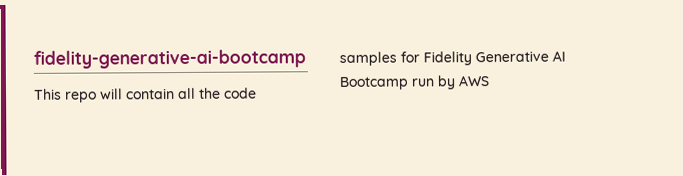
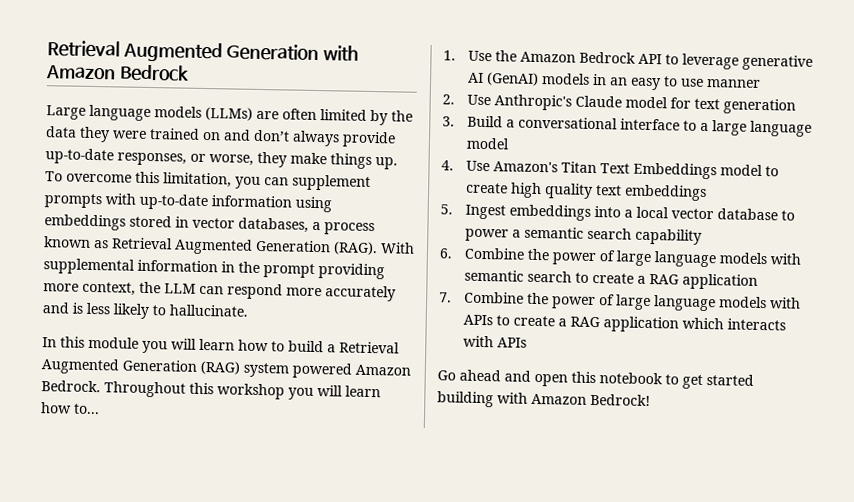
- fidelity-generative-ai-bootcamp
- This repo will contain all the code samples for Fidelity Generative AI Bootcamp run by AWS
+ Retrieval Augmented Generation with Amazon Bedrock
+ Large language models (LLMs) are often limited by the data they were trained on and don’t always provide up-to-date responses, or worse, they make things up. To overcome this limitation, you can supplement prompts with up-to-date information using embeddings stored in vector databases, a process known as Retrieval Augmented Generation (RAG). With supplemental information in the prompt providing more context, the LLM can respond more accurately and is less likely to hallucinate.
+ In this module you will learn how to build a Retrieval Augmented Generation (RAG) system powered Amazon Bedrock. Throughout this workshop you will learn how to...
+ 1. Use the Amazon Bedrock API to leverage generative AI (GenAI) models in an easy to use manner
+ 2. Use Anthropic's Claude model for text generation
+ 3. Build a conversational interface to a large language model
+ 4. Use Amazon's Titan Text Embeddings model to create high quality text embeddings
+ 5. Ingest embeddings into a local vector database to power a semantic search capability
+ 6. Combine the power of large language models with semantic search to create a RAG application
+ 7. Combine the power of large language models with APIs to create a RAG application which interacts with APIs
+ Go ahead and open this notebook to get started building with Amazon Bedrock!

